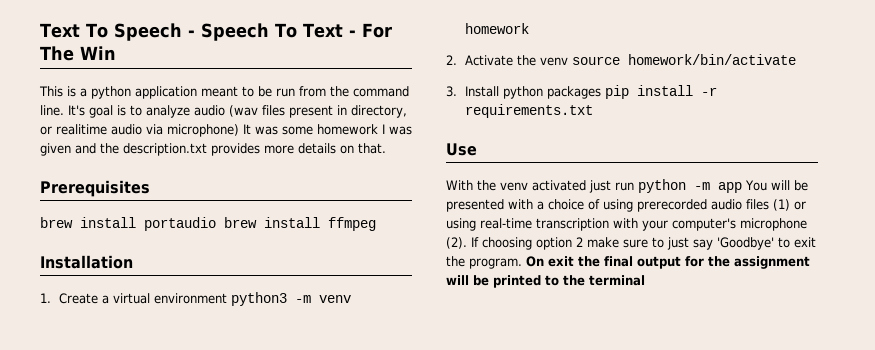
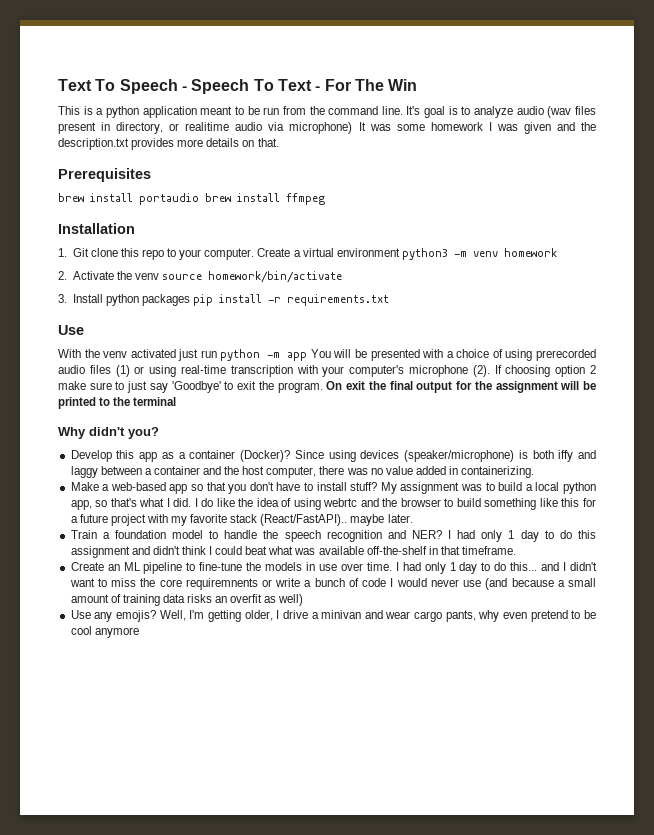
- 1. Create a virtual environment python3 -m venv homework
+ 1. Git clone this repo to your computer. Create a virtual environment python3 -m venv homework
+ Why didn't you?
+ Develop this app as a container (Docker)? Since using devices (speaker/microphone) is both iffy and laggy between a container and the host computer, there was no value added in containerizing.
+ Make a web-based app so that you don't have to install stuff? My assignment was to build a local python app, so that's what I did. I do like the idea of using webrtc and the browser to build something like this for a future project with my favorite stack (React/FastAPI).. maybe later.
+ Train a foundation model to handle the speech recognition and NER? I had only 1 day to do this assignment and didn't think I could beat what was available off-the-shelf in that timeframe.
+ Create an ML pipeline to fine-tune the models in use over time. I had only 1 day to do this... and I didn't want to miss the core requiremnents or write a bunch of code I would never use (and because a small amount of training data risks an overfit as well)
+ Use any emojis? Well, I'm getting older, I drive a minivan and wear cargo pants, why even pretend to be cool anymore

